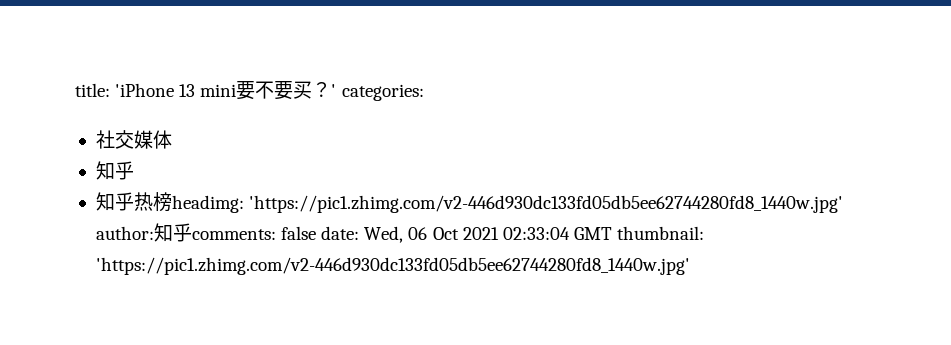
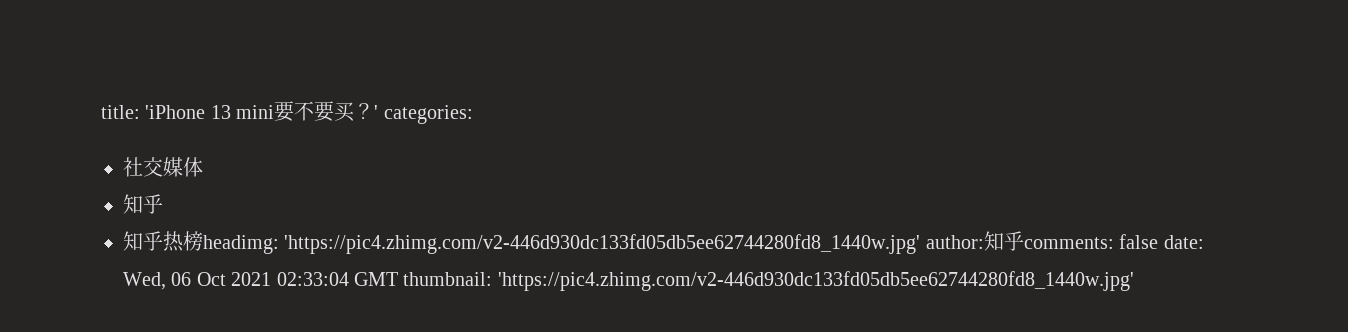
- 知乎热榜headimg: 'https://pic1.zhimg.com/v2-446d930dc133fd05db5ee62744280fd8_1440w.jpg' author:知乎comments: false date: Wed, 06 Oct 2021 02:33:04 GMT thumbnail: 'https://pic1.zhimg.com/v2-446d930dc133fd05db5ee62744280fd8_1440w.jpg'
+ 知乎热榜headimg: 'https://pic4.zhimg.com/v2-446d930dc133fd05db5ee62744280fd8_1440w.jpg' author:知乎comments: false date: Wed, 06 Oct 2021 02:33:04 GMT thumbnail: 'https://pic4.zhimg.com/v2-446d930dc133fd05db5ee62744280fd8_1440w.jpg'

